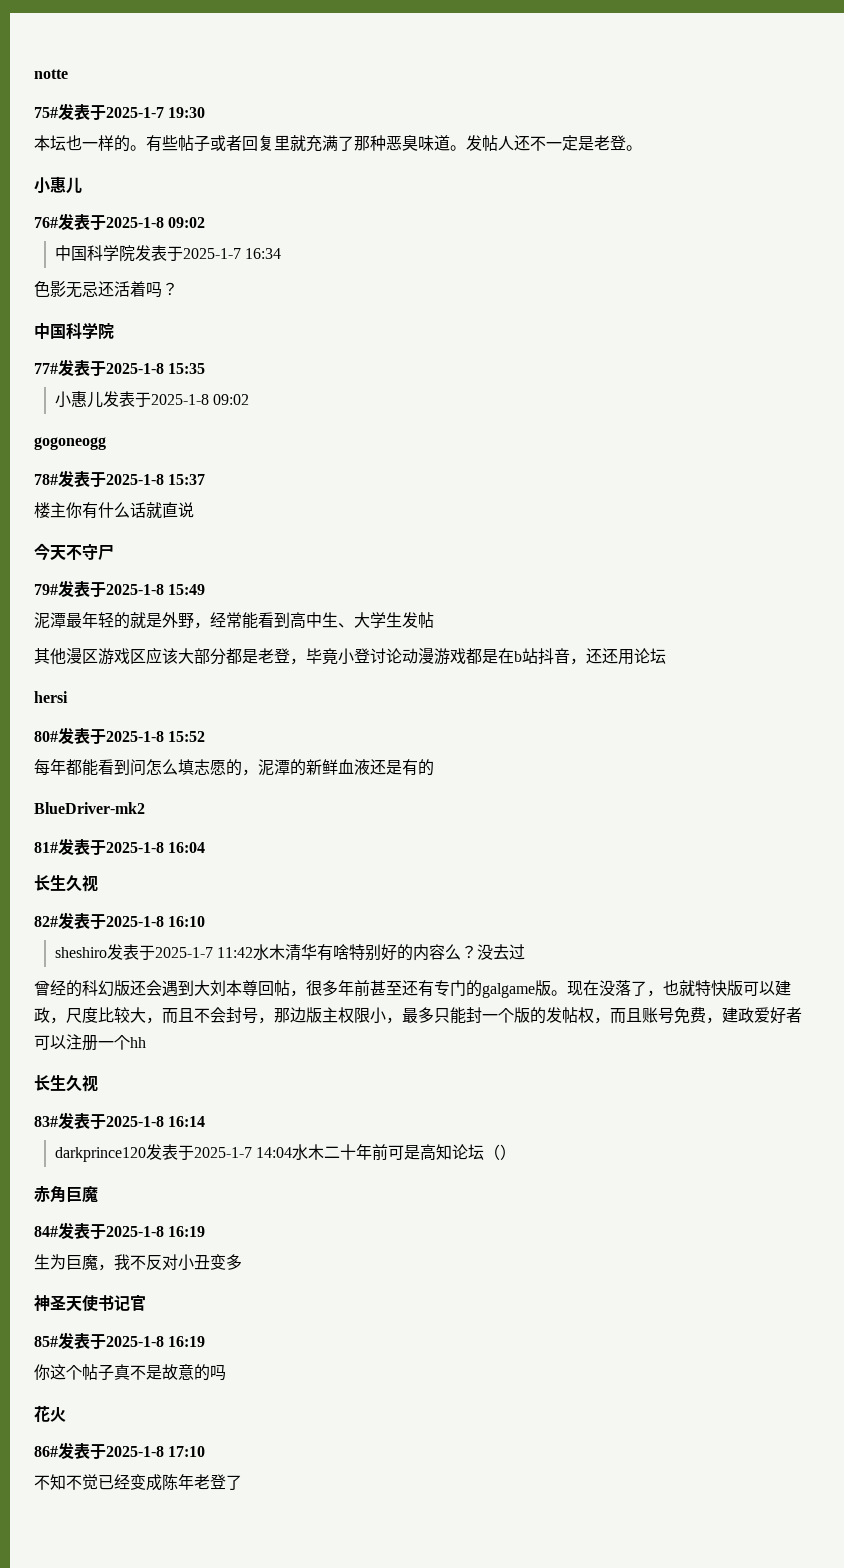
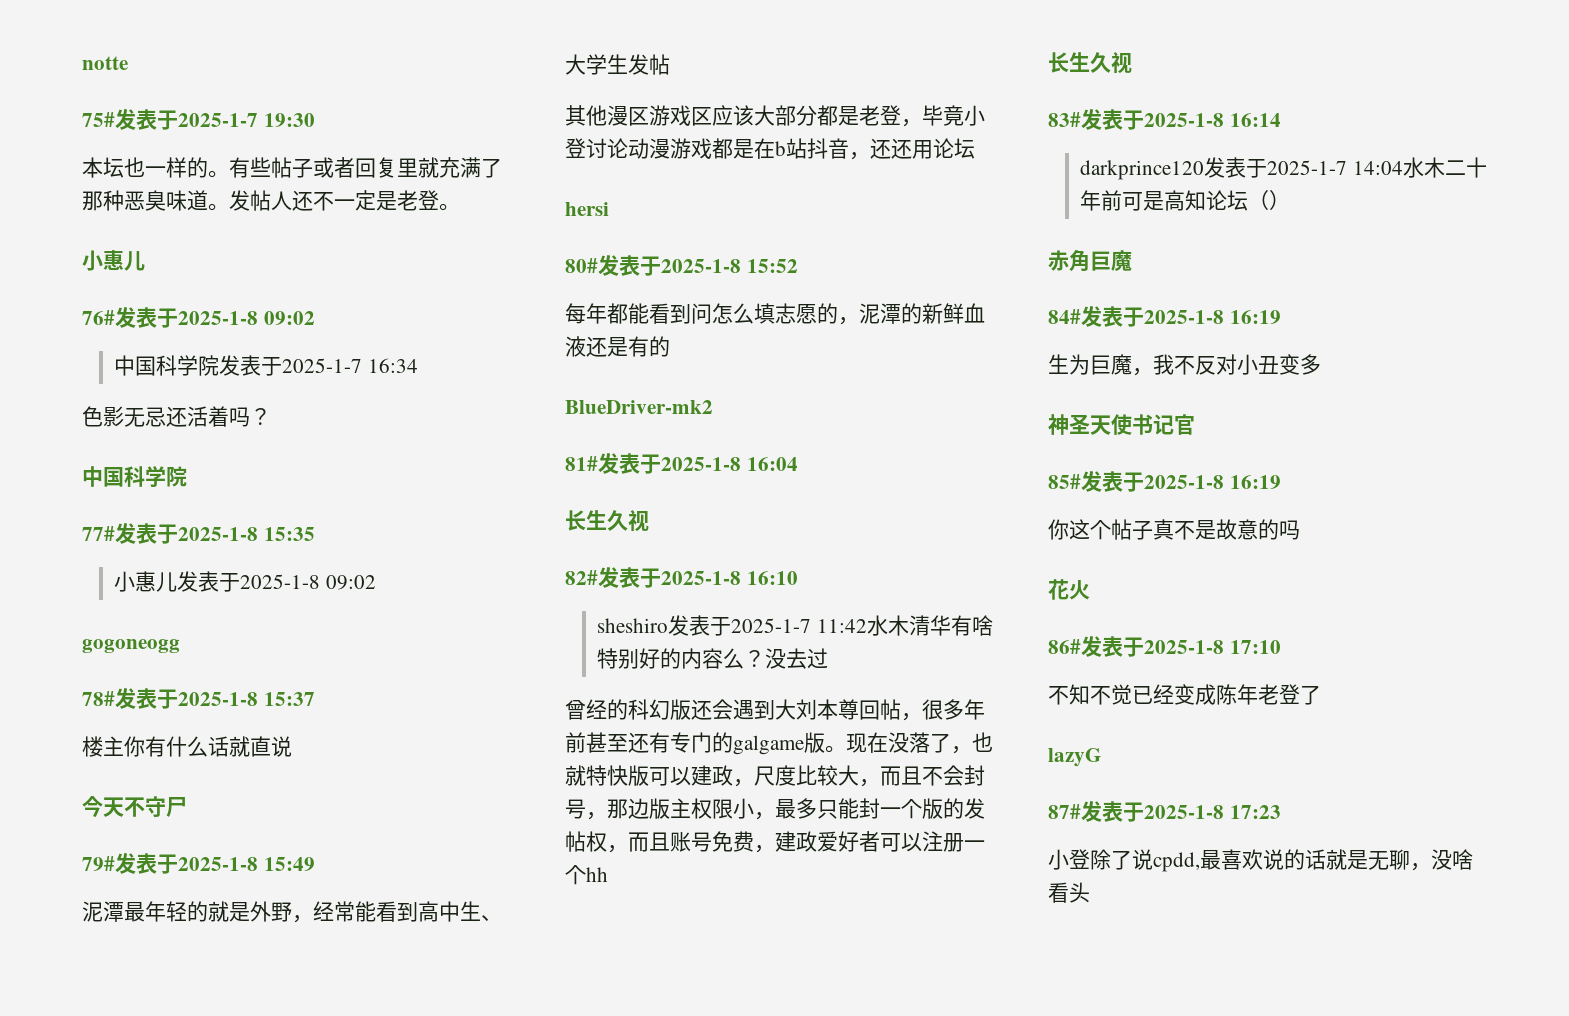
+ lazyG
+ 87#发表于2025-1-8 17:23
+ 小登除了说cpdd,最喜欢说的话就是无聊，没啥看头

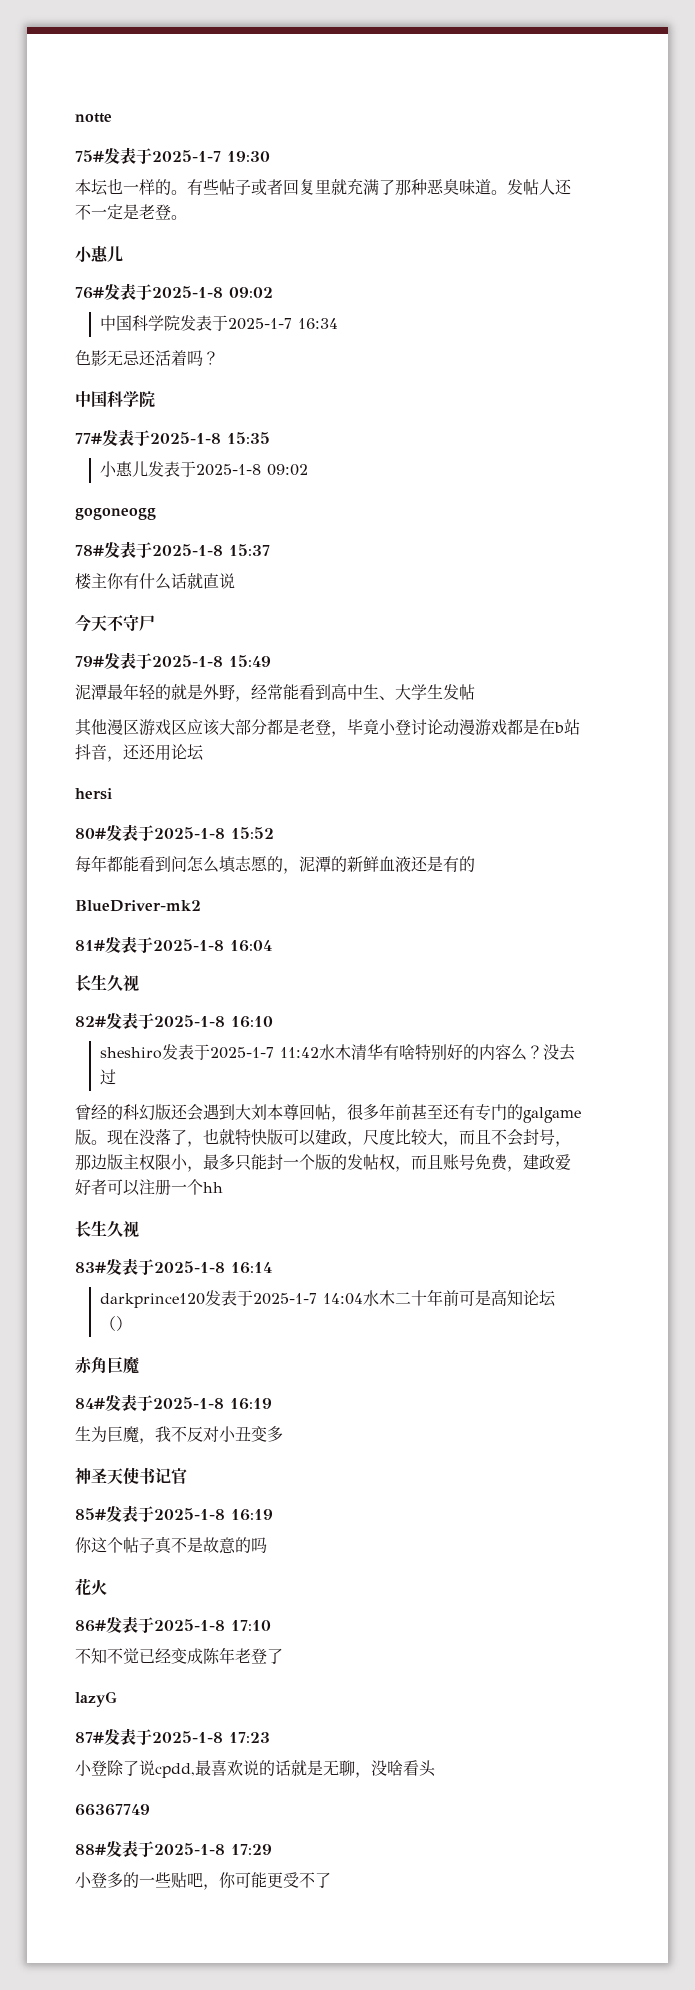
+ 66367749
+ 88#发表于2025-1-8 17:29
+ 小登多的一些贴吧，你可能更受不了

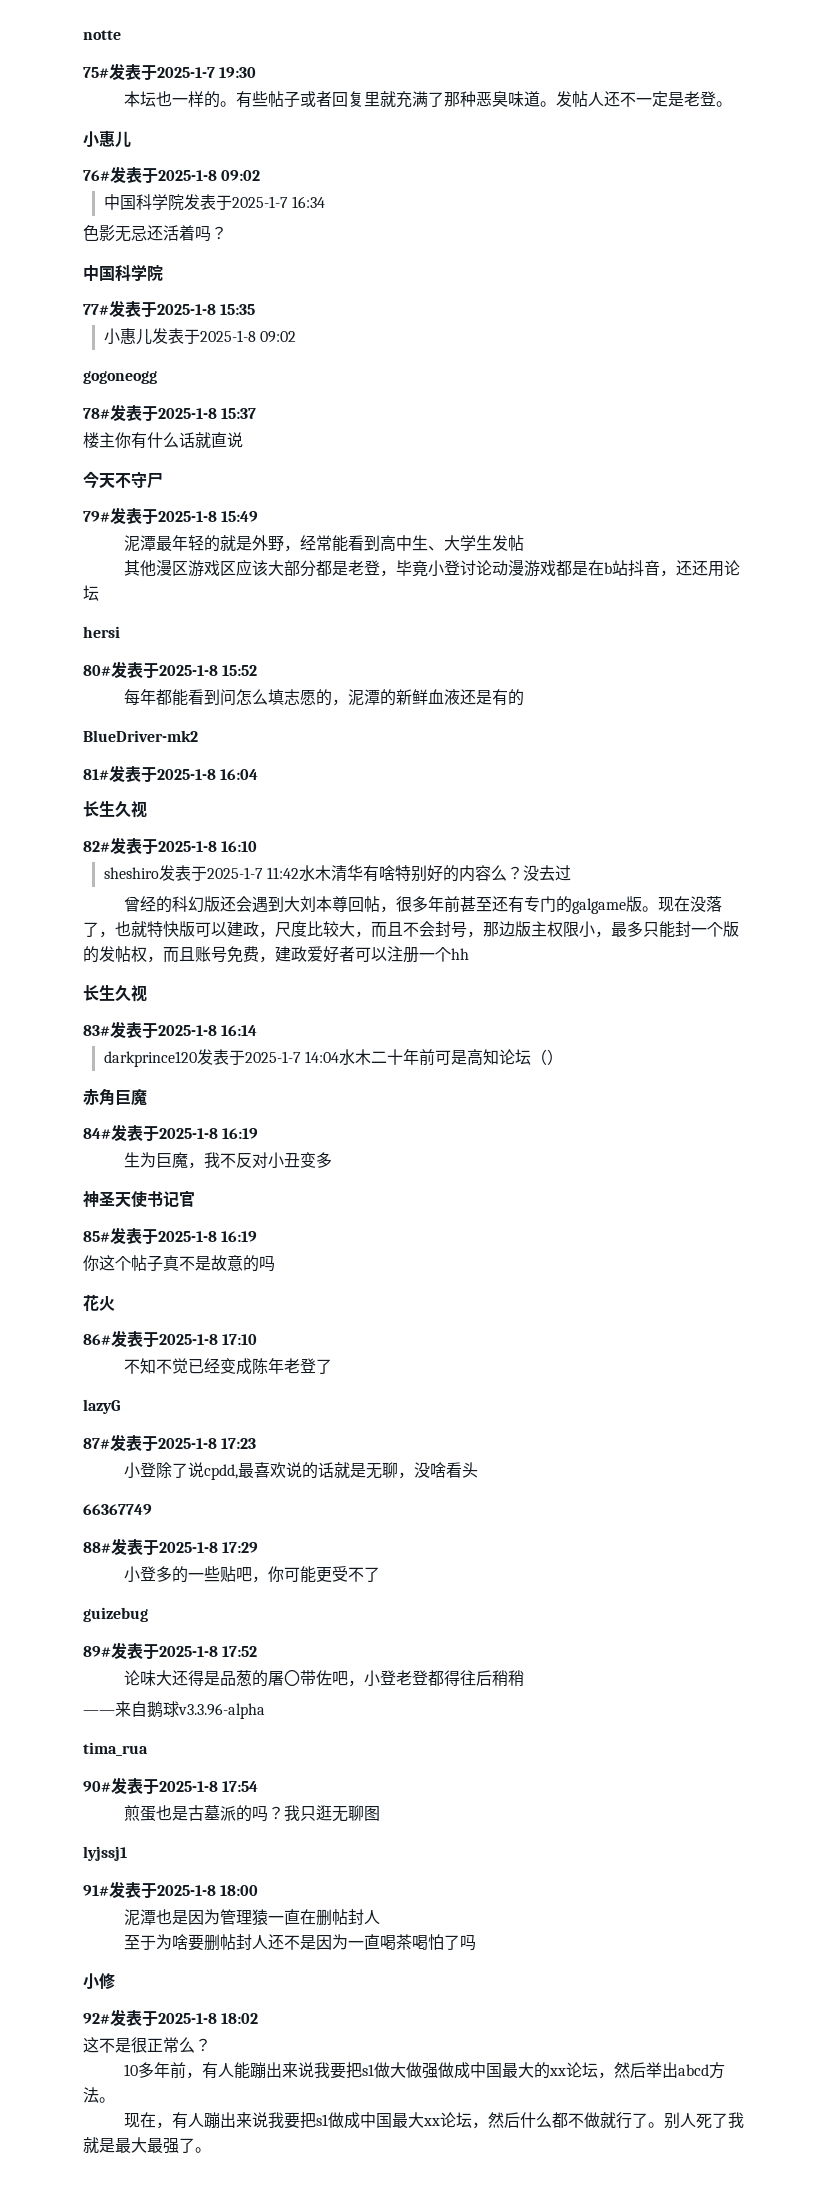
+ guizebug
+ 89#发表于2025-1-8 17:52
+ 论味大还得是品葱的屠〇带佐吧，小登老登都得往后稍稍
+ ——来自鹅球v3.3.96-alpha
+ tima_rua
+ 90#发表于2025-1-8 17:54
+ 煎蛋也是古墓派的吗？我只逛无聊图
+ lyjssj1
+ 91#发表于2025-1-8 18:00
+ 泥潭也是因为管理猿一直在删帖封人
+ 至于为啥要删帖封人还不是因为一直喝茶喝怕了吗
+ 小修
+ 92#发表于2025-1-8 18:02
+ 这不是很正常么？
+ 10多年前，有人能蹦出来说我要把s1做大做强做成中国最大的xx论坛，然后举出abcd方法。
+ 现在，有人蹦出来说我要把s1做成中国最大xx论坛，然后什么都不做就行了。别人死了我就是最大最强了。

